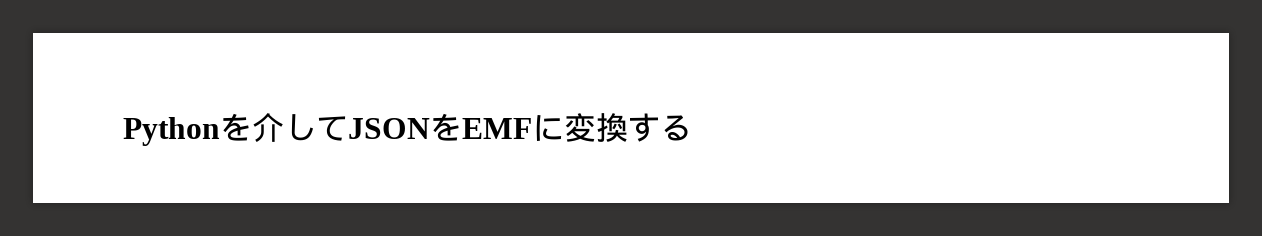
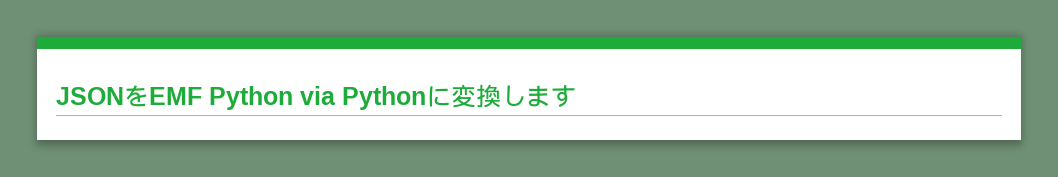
- Pythonを介してJSONをEMFに変換する
+ JSONをEMF Python via Pythonに変換します

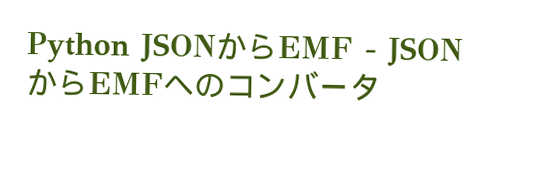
- JSONをEMF Python via Pythonに変換します
+ Python JSONからEMF - JSONからEMFへのコンバータ

